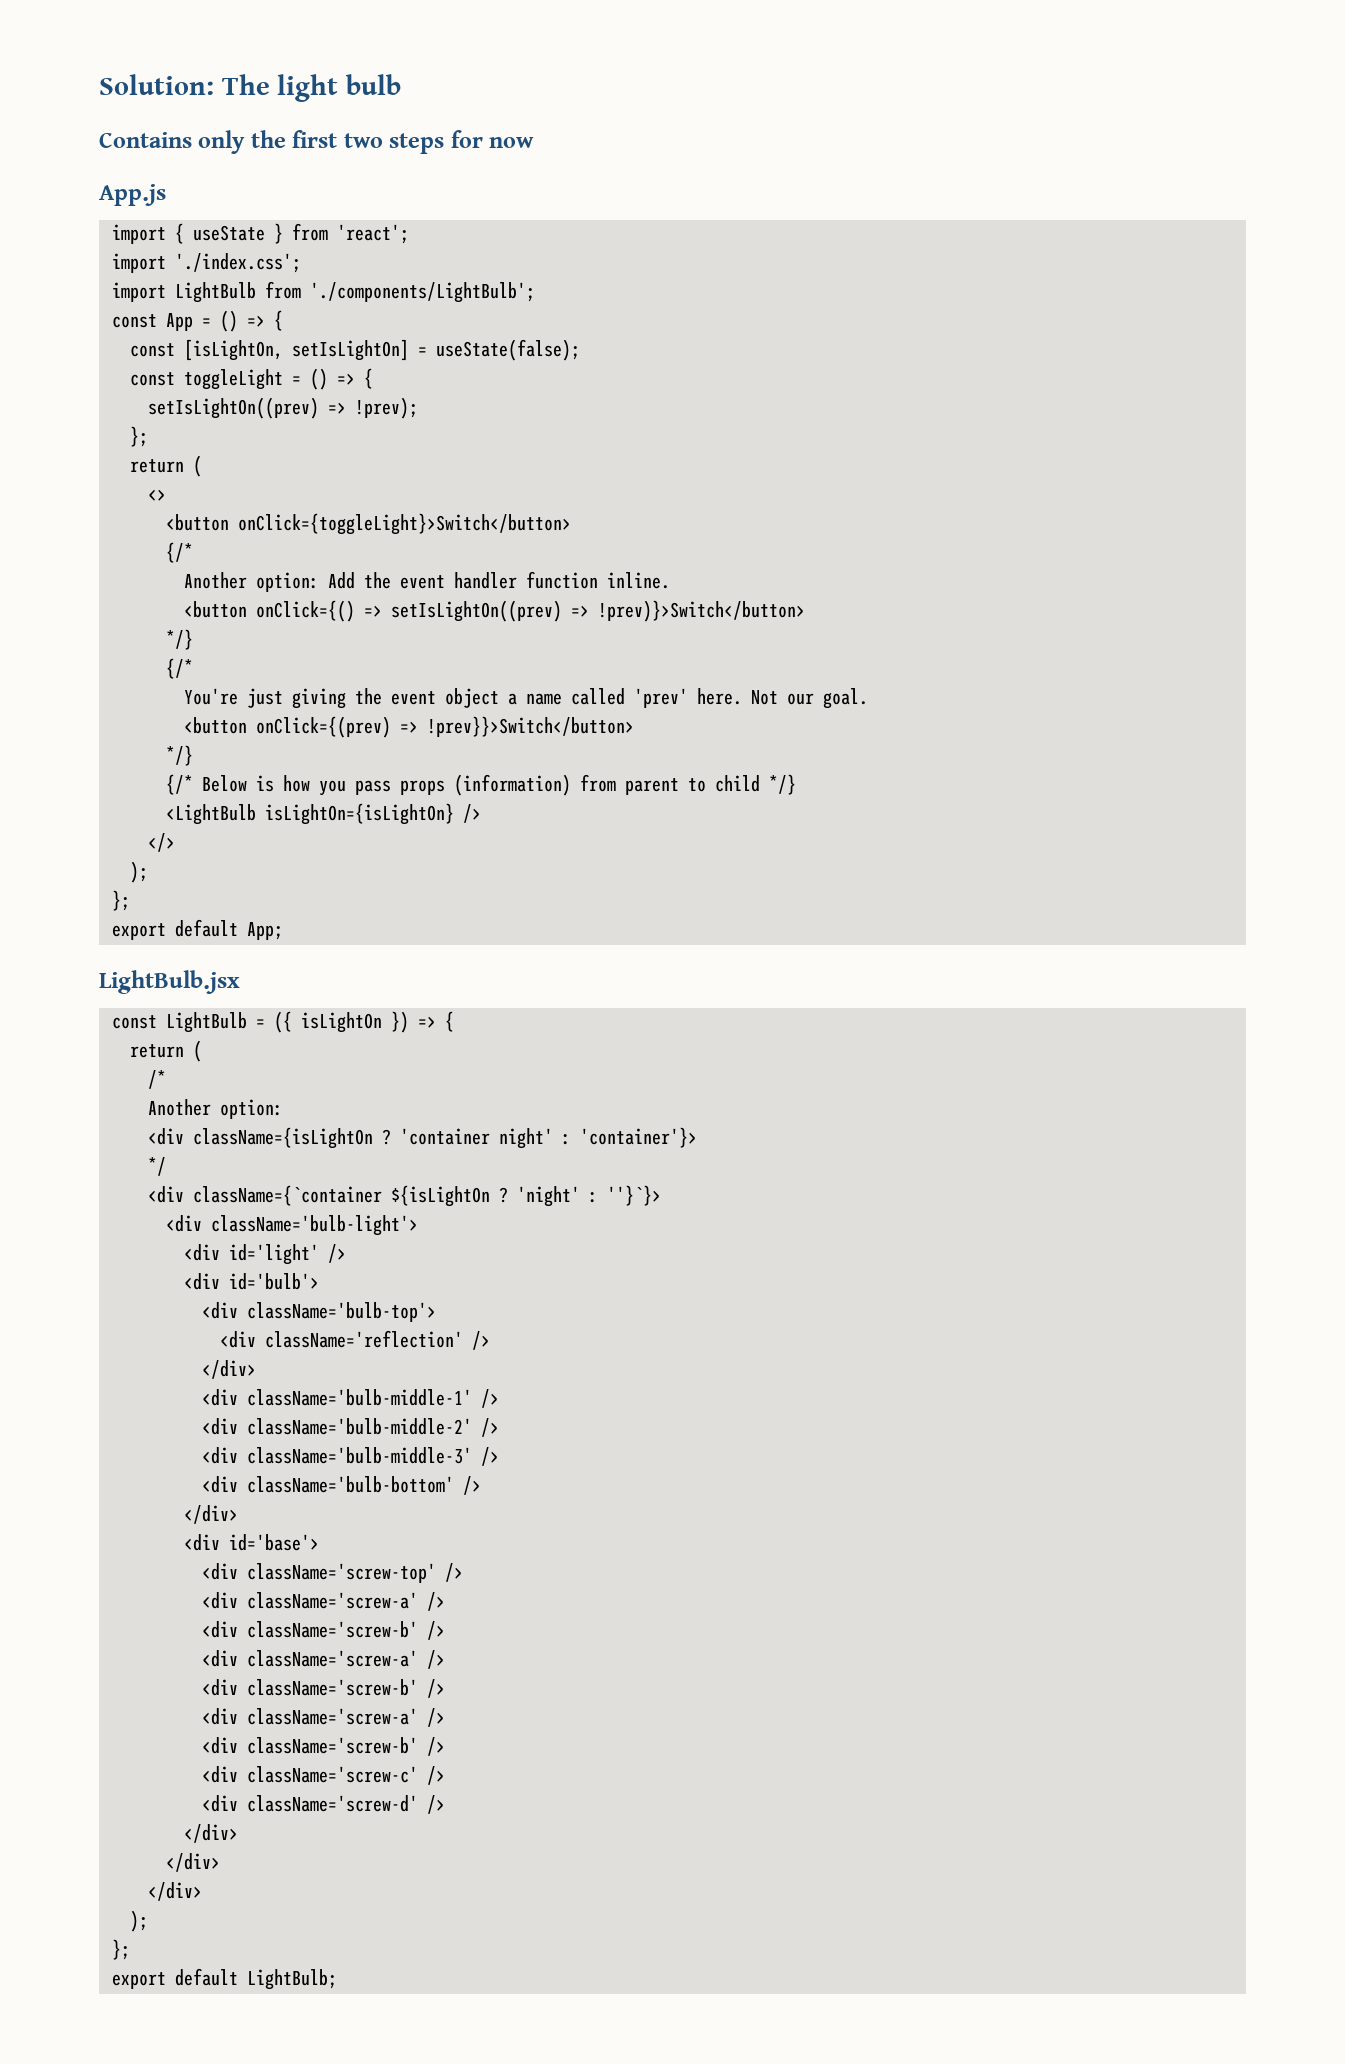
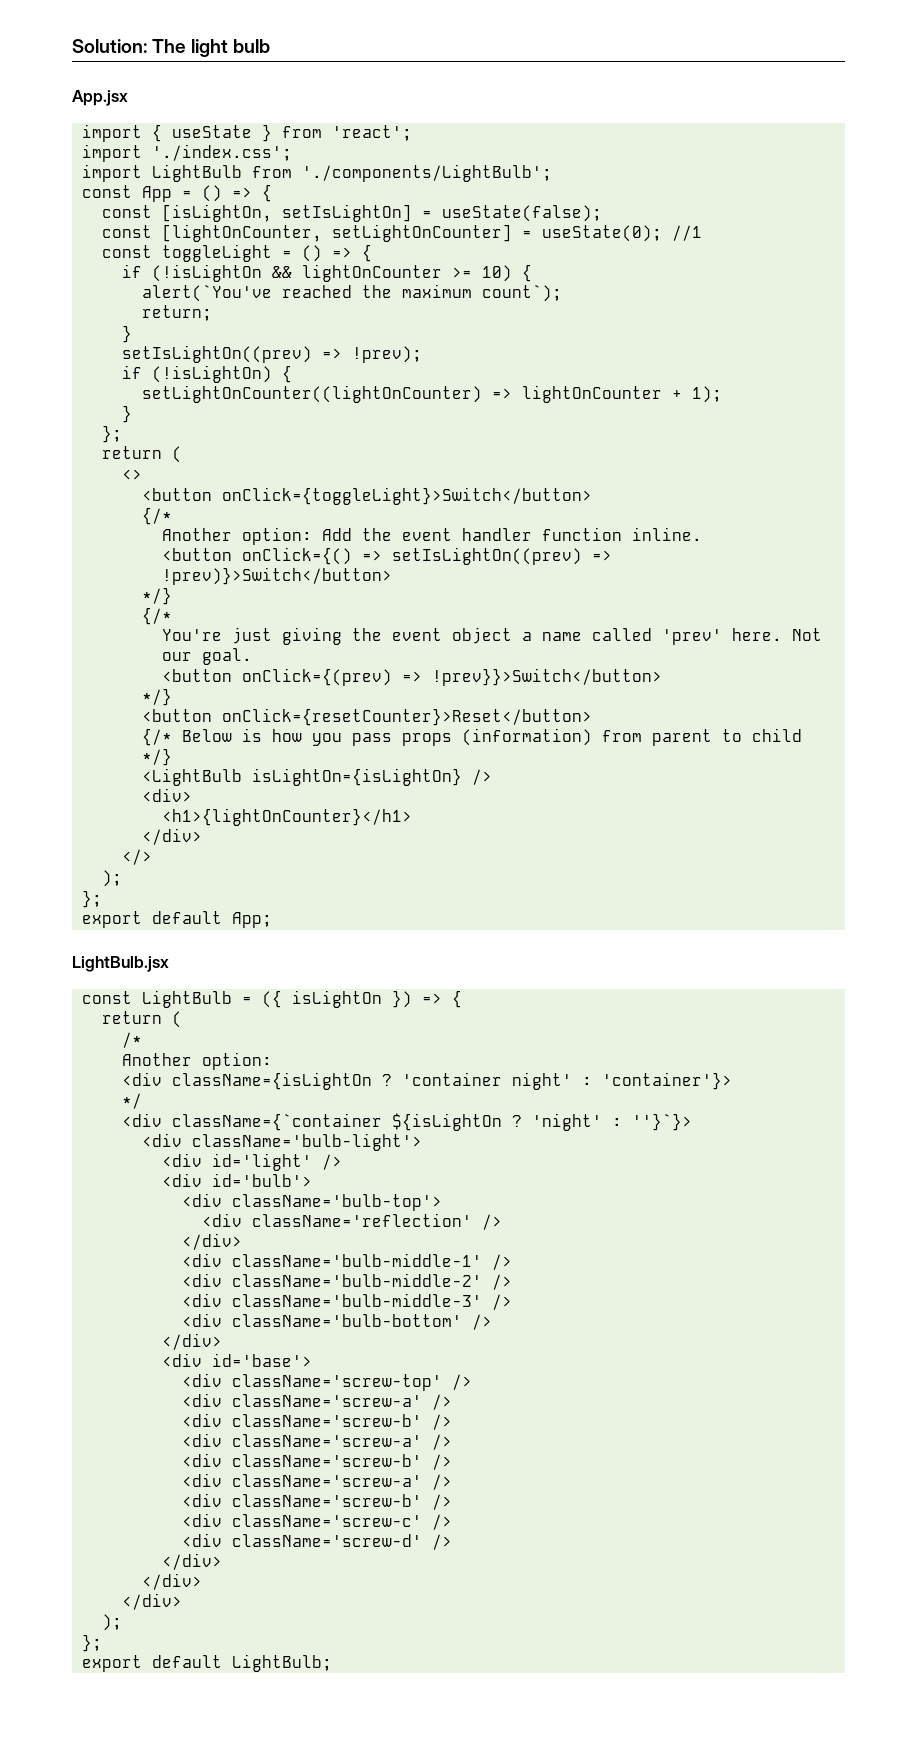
- Contains only the first two steps for now
- App.js
+ App.jsx
+ const [lightOnCounter, setLightOnCounter] = useState(0); //1
+ if (!isLightOn && lightOnCounter >= 10) {
+ alert(`You've reached the maximum count`);
+ return;
+ }
  setIsLightOn((prev) => !prev);
+ if (!isLightOn) {
+ setLightOnCounter((lightOnCounter) => lightOnCounter + 1);
+ }
+ <button onClick={resetCounter}>Reset</button>
+ <div>
+ <h1>{lightOnCounter}</h1>
+ </div>

